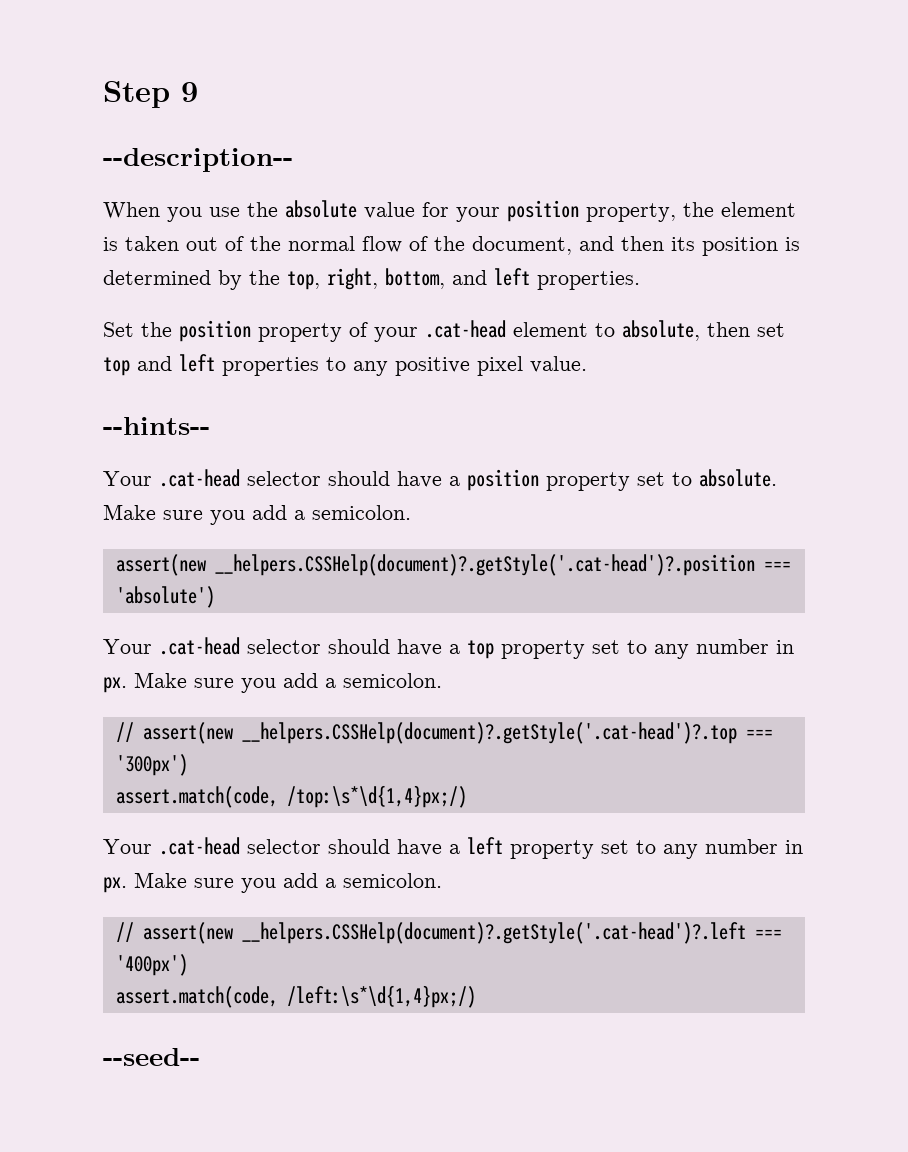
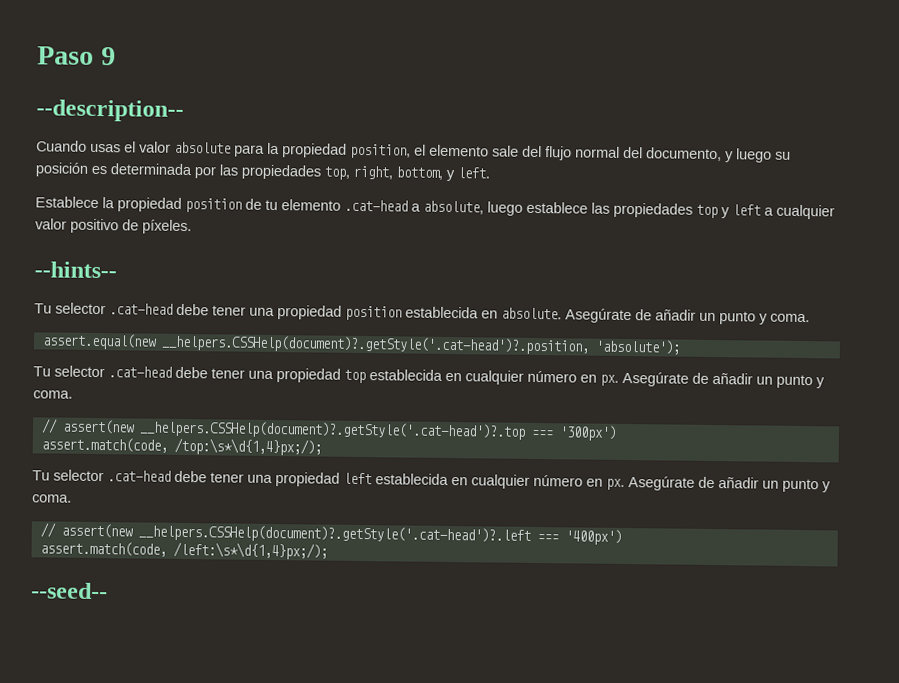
- Step 9
+ Paso 9
- When you use the absolute value for your position property, the element is taken out of the normal flow of the document, and then its position is determined by the top, right, bottom, and left properties.
- Set the position property of your .cat-head element to absolute, then set top and left properties to any positive pixel value.
+ Cuando usas el valor absolute para la propiedad position, el elemento sale del flujo normal del documento, y luego su posición es determinada por las propiedades top, right, bottom, y left.
+ Establece la propiedad position de tu elemento .cat-head a absolute, luego establece las propiedades top y left a cualquier valor positivo de píxeles.
  --hints--
- Your .cat-head selector should have a position property set to absolute. Make sure you add a semicolon.
- assert(new __helpers.CSSHelp(document)?.getStyle('.cat-head')?.position === 'absolute')
- Your .cat-head selector should have a top property set to any number in px. Make sure you add a semicolon.
+ Tu selector .cat-head debe tener una propiedad position establecida en absolute. Asegúrate de añadir un punto y coma.
+ assert.equal(new __helpers.CSSHelp(document)?.getStyle('.cat-head')?.position, 'absolute');
+ Tu selector .cat-head debe tener una propiedad top establecida en cualquier número en px. Asegúrate de añadir un punto y coma.
- assert.match(code, /top:\s*\d{1,4}px;/)
- Your .cat-head selector should have a left property set to any number in px. Make sure you add a semicolon.
+ assert.match(code, /top:\s*\d{1,4}px;/);
+ Tu selector .cat-head debe tener una propiedad left establecida en cualquier número en px. Asegúrate de añadir un punto y coma.
- assert.match(code, /left:\s*\d{1,4}px;/)
+ assert.match(code, /left:\s*\d{1,4}px;/);

